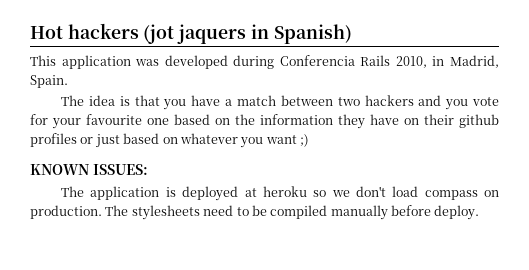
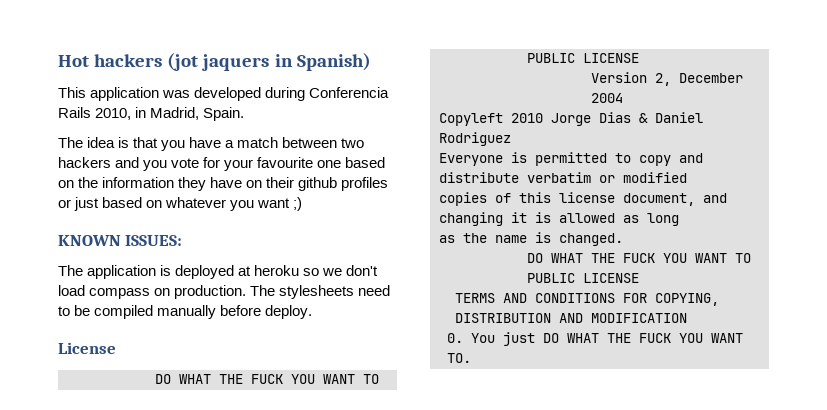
+ License
+ DO WHAT THE FUCK YOU WANT TO PUBLIC LICENSE
+ Version 2, December 2004
+ Copyleft 2010 Jorge Dias & Daniel Rodriguez
+ Everyone is permitted to copy and distribute verbatim or modified
+ copies of this license document, and changing it is allowed as long
+ as the name is changed.
+ DO WHAT THE FUCK YOU WANT TO PUBLIC LICENSE
+ TERMS AND CONDITIONS FOR COPYING, DISTRIBUTION AND MODIFICATION
+ 0. You just DO WHAT THE FUCK YOU WANT TO.

